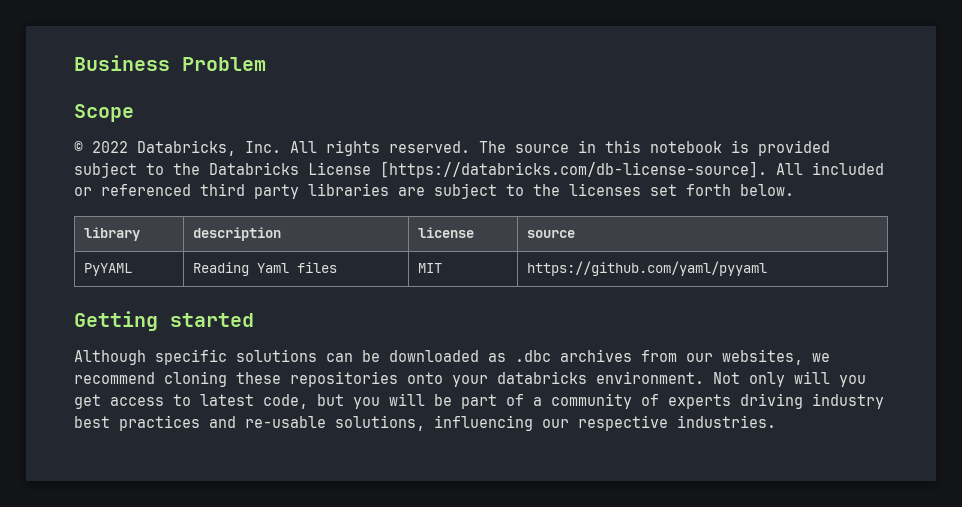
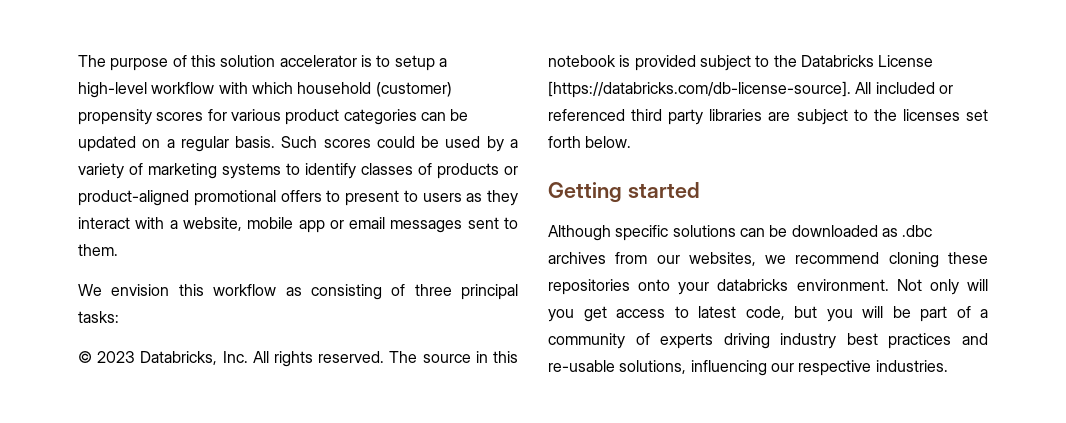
- Business Problem
- Scope
+ The purpose of this solution accelerator is to setup a high-level workflow with which household (customer) propensity scores for various product categories can be updated on a regular basis. Such scores could be used by a variety of marketing systems to identify classes of products or product-aligned promotional offers to present to users as they interact with a website, mobile app or email messages sent to them.
+ We envision this workflow as consisting of three principal tasks:
- © 2022 Databricks, Inc. All rights reserved.
+ © 2023 Databricks, Inc. All rights reserved.
- library | description | license | source
- PyYAML | Reading Yaml files | MIT | https://github.com/yaml/pyyaml

